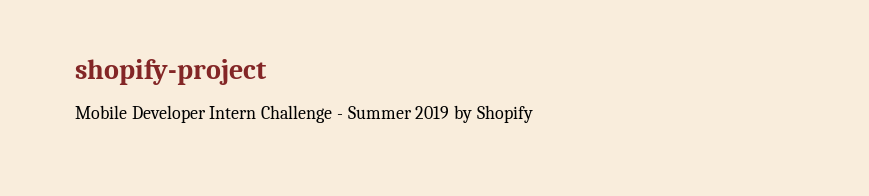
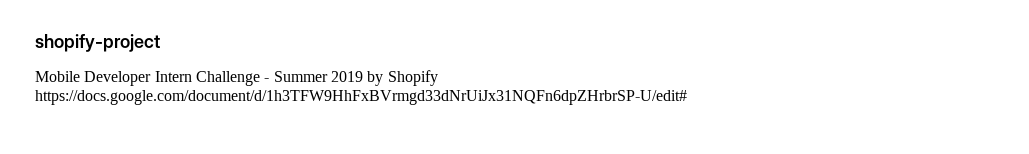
- Mobile Developer Intern Challenge - Summer 2019 by Shopify
+ Mobile Developer Intern Challenge - Summer 2019 by Shopify https://docs.google.com/document/d/1h3TFW9HhFxBVrmgd33dNrUiJx31NQFn6dpZHrbrSP-U/edit#

